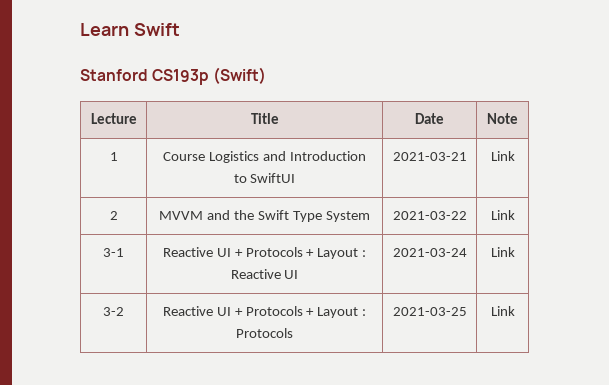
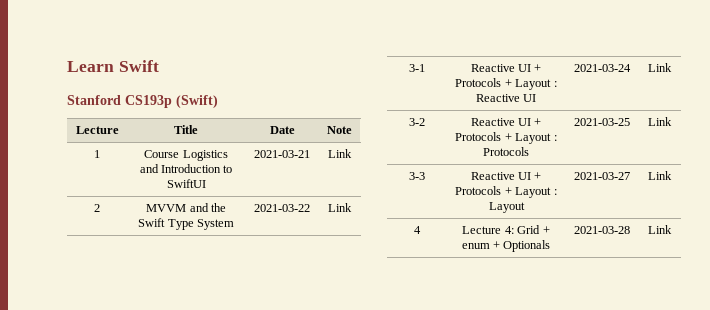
+ 3-3 | Reactive UI + Protocols + Layout : Layout | 2021-03-27 | Link
+ 4 | Lecture 4: Grid + enum + Optionals | 2021-03-28 | Link

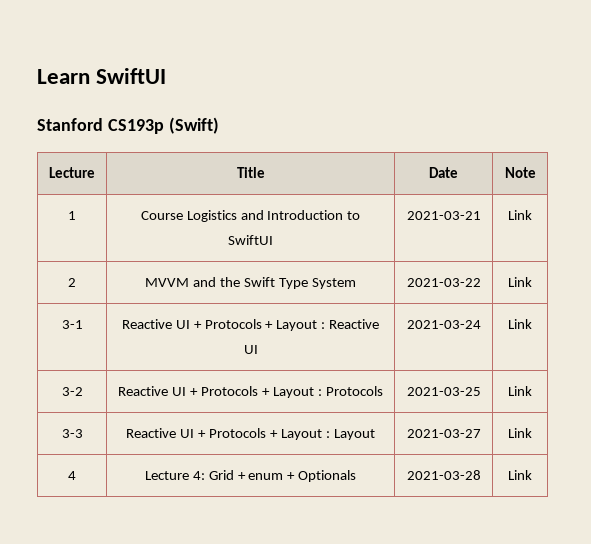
- Learn Swift
+ Learn SwiftUI

